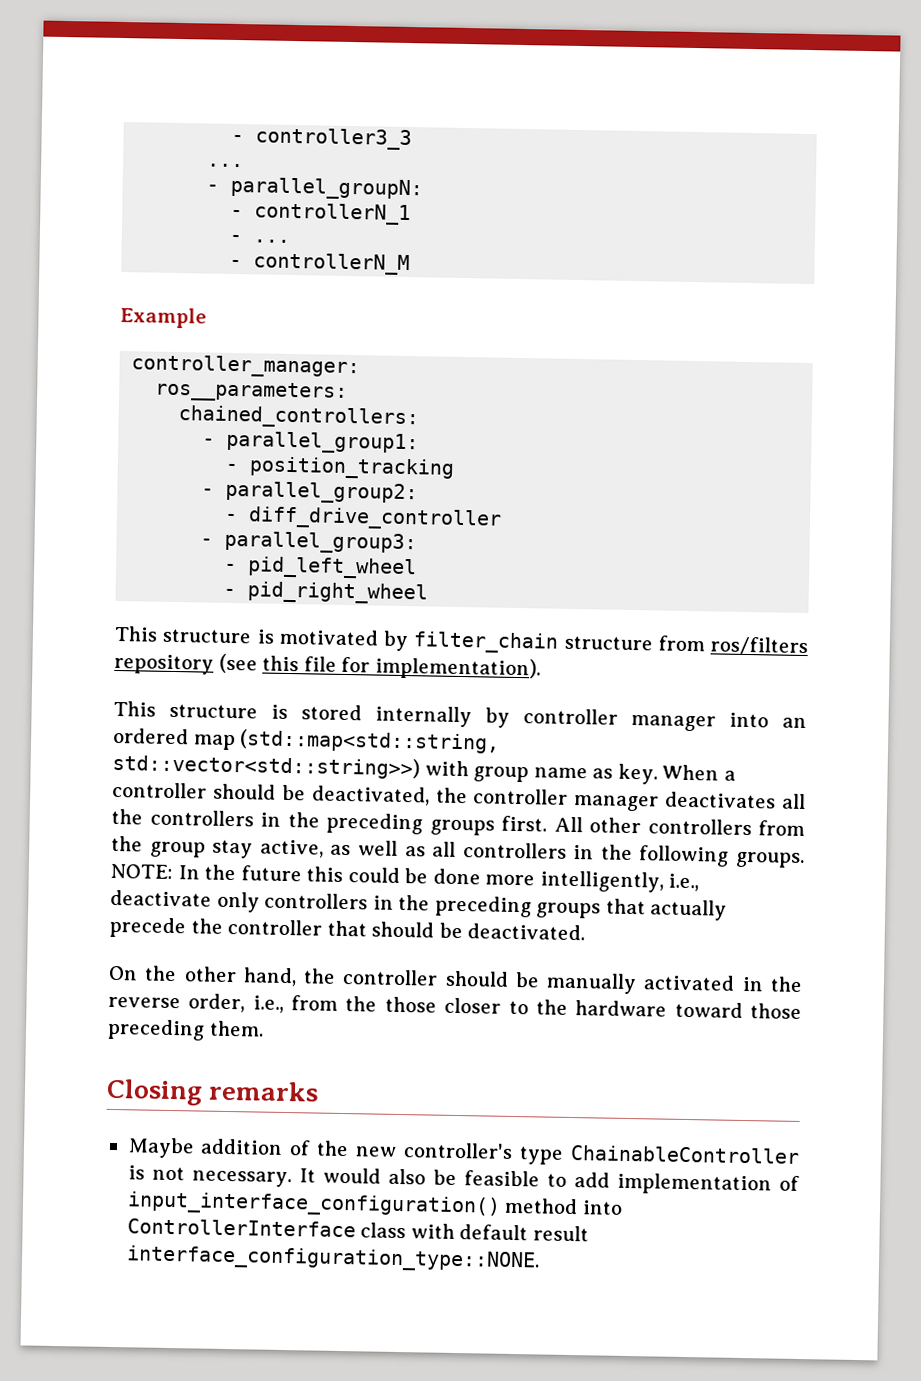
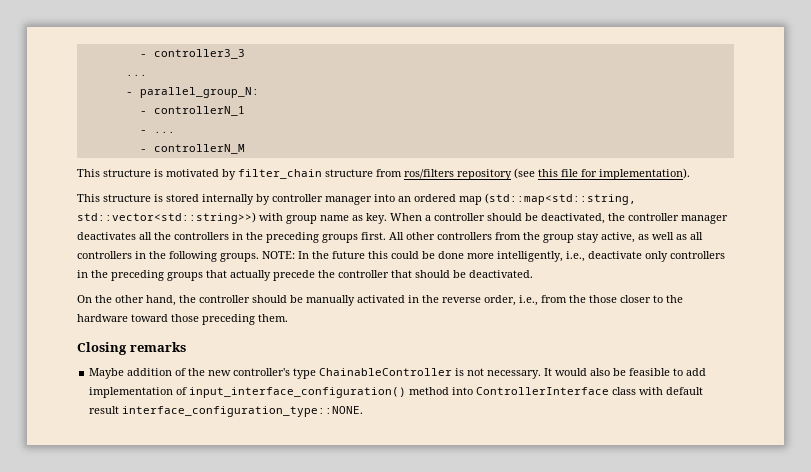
- - parallel_groupN:
+ - parallel_group_N:
- Example
- controller_manager:
- ros__parameters:
- chained_controllers:
- - parallel_group1:
- - position_tracking
- - parallel_group2:
- - diff_drive_controller
- - parallel_group3:
- - pid_left_wheel
- - pid_right_wheel

